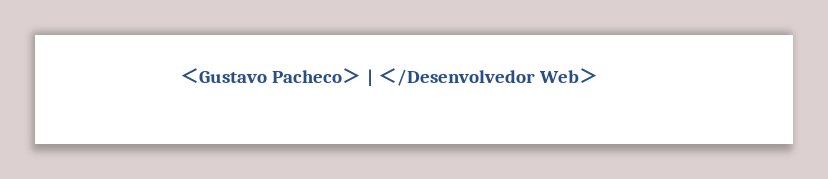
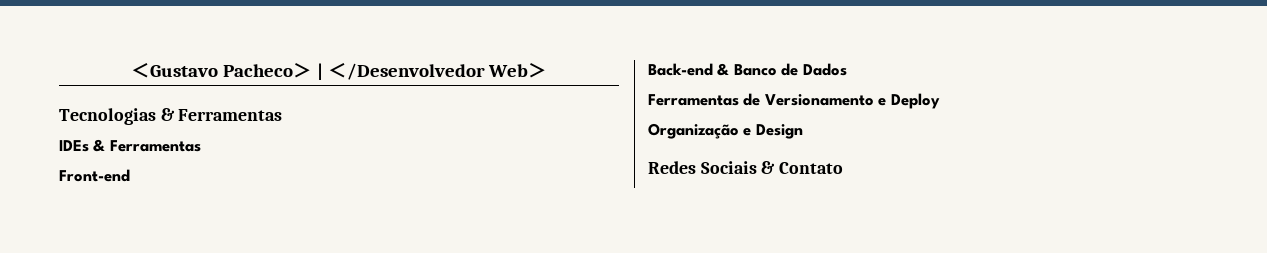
+ Tecnologias & Ferramentas
+ IDEs & Ferramentas
+ Front-end
+ Back-end & Banco de Dados
+ Ferramentas de Versionamento e Deploy
+ Organização e Design
+ Redes Sociais & Contato

